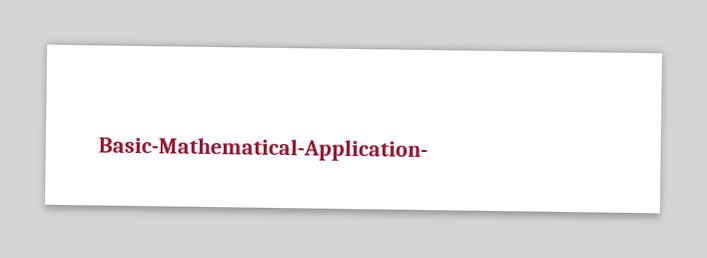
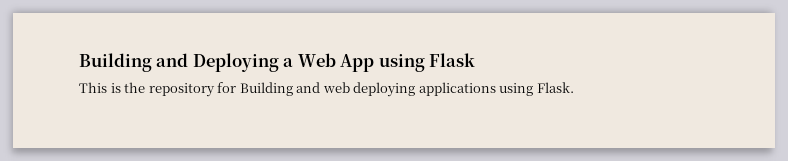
- Basic-Mathematical-Application-
+ Building and Deploying a Web App using Flask
+ This is the repository for Building and web deploying applications using Flask.

